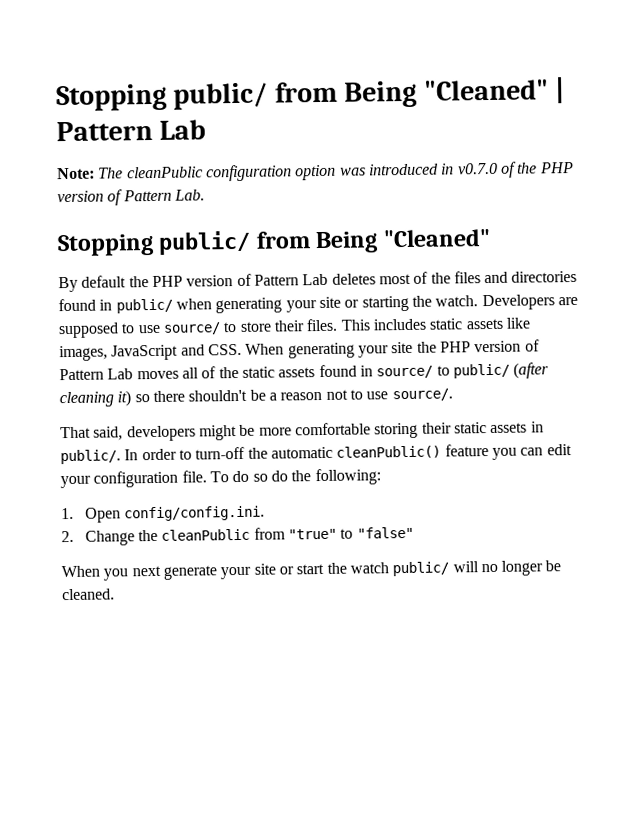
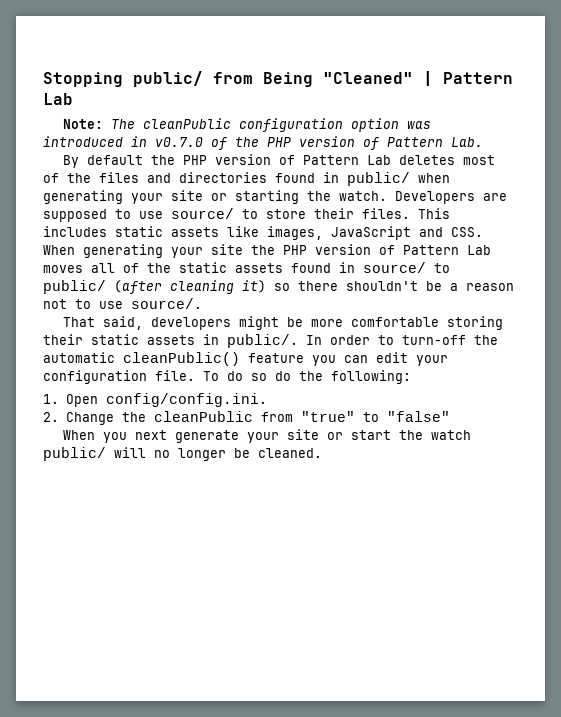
  Note: The cleanPublic configuration option was introduced in v0.7.0 of the PHP version of Pattern Lab.
- Stopping public/ from Being "Cleaned"

